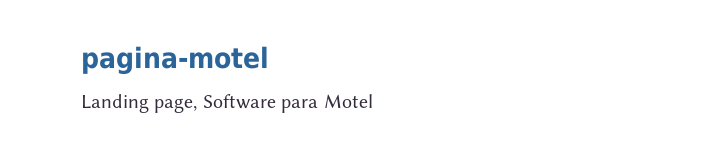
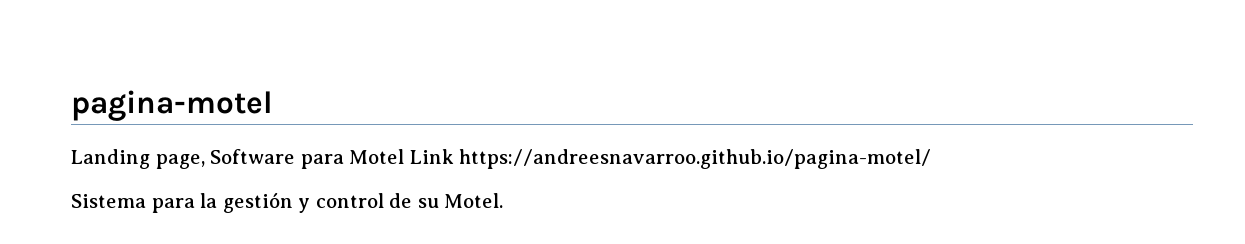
- Landing page, Software para Motel
+ Landing page, Software para Motel Link https://andreesnavarroo.github.io/pagina-motel/
+ Sistema para la gestión y control de su Motel.

